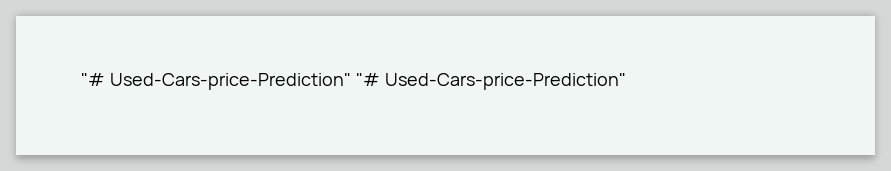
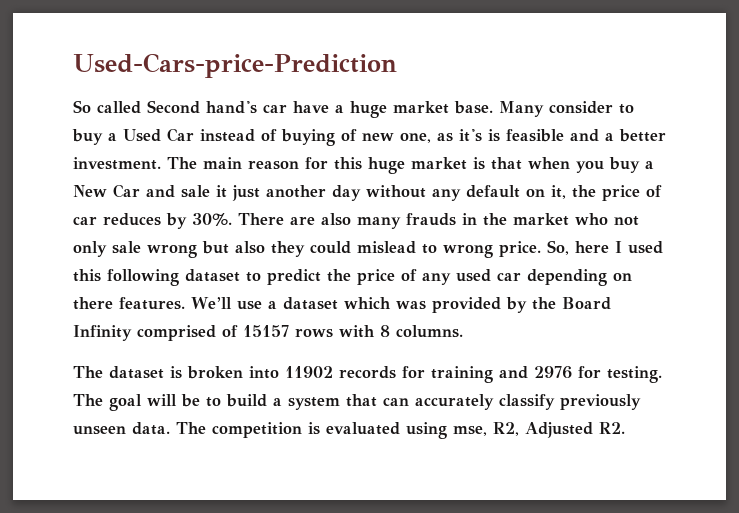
- "# Used-Cars-price-Prediction" "# Used-Cars-price-Prediction"
+ Used-Cars-price-Prediction
+ So called Second hand's car have a huge market base. Many consider to buy a Used Car instead of buying of new one, as it's is feasible and a better investment. The main reason for this huge market is that when you buy a New Car and sale it just another day without any default on it, the price of car reduces by 30%. There are also many frauds in the market who not only sale wrong but also they could mislead to wrong price. So, here I used this following dataset to predict the price of any used car depending on there features. We’ll use a dataset which was provided by the Board Infinity comprised of 15157 rows with 8 columns.
+ The dataset is broken into 11902 records for training and 2976 for testing. The goal will be to build a system that can accurately classify previously unseen data. The competition is evaluated using mse, R2, Adjusted R2.

